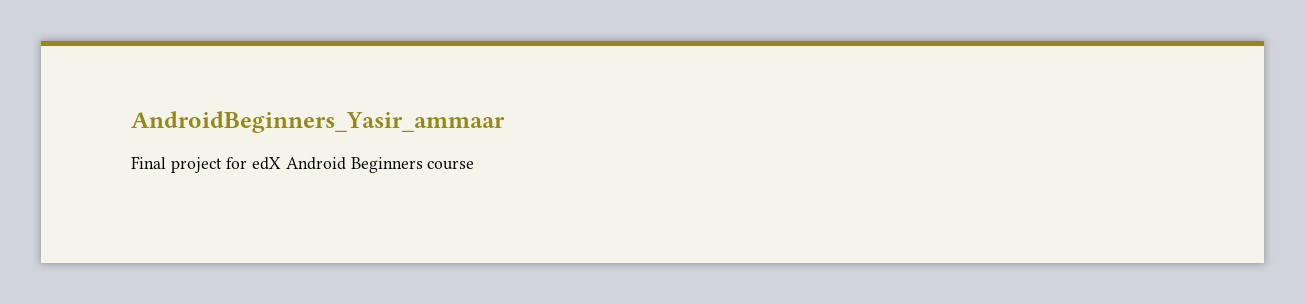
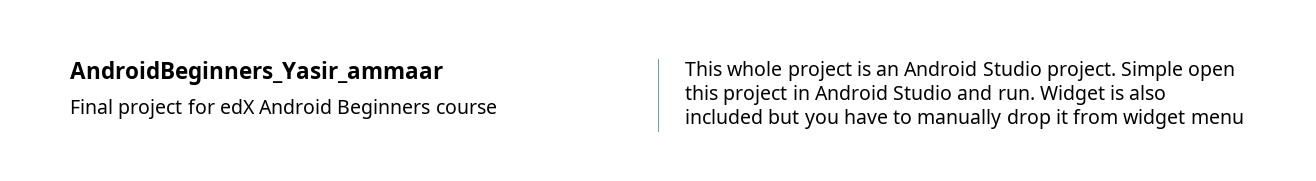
+ This whole project is an Android Studio project. Simple open this project in Android Studio and run. Widget is also included but you have to manually drop it from widget menu

